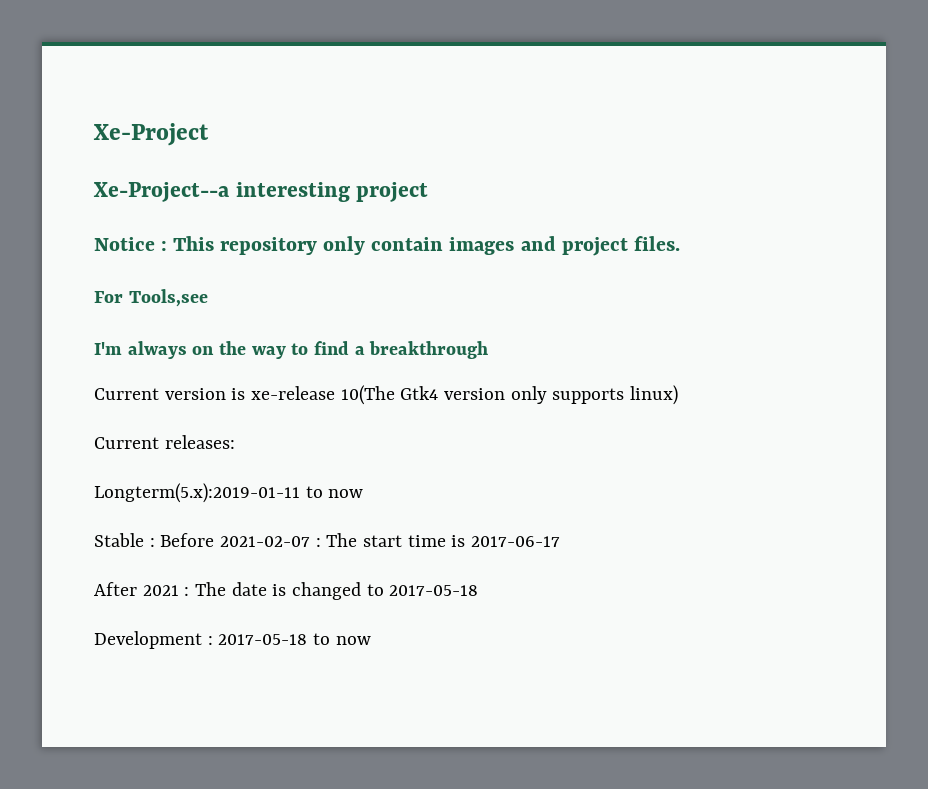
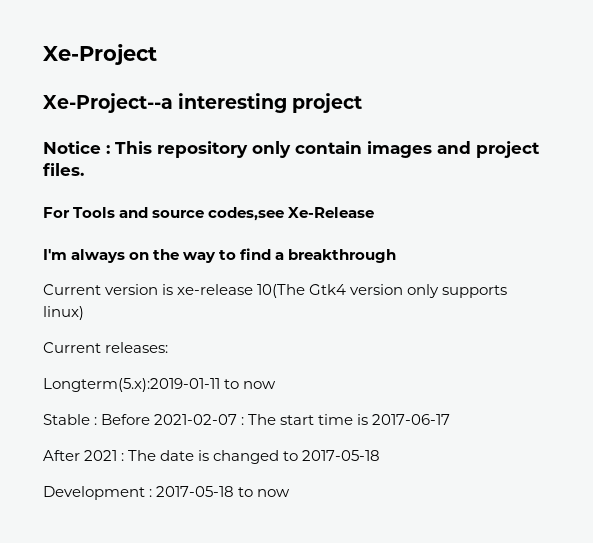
- For Tools,see
+ For Tools and source codes,see Xe-Release

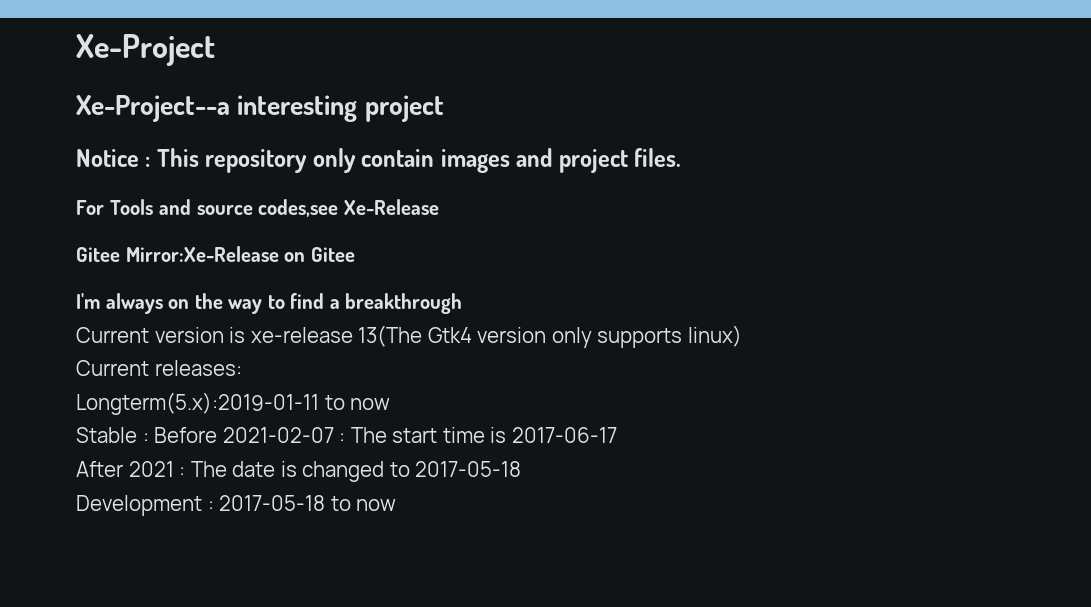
+ Gitee Mirror:Xe-Release on Gitee
- Current version is xe-release 10(The Gtk4 version only supports linux)
+ Current version is xe-release 13(The Gtk4 version only supports linux)

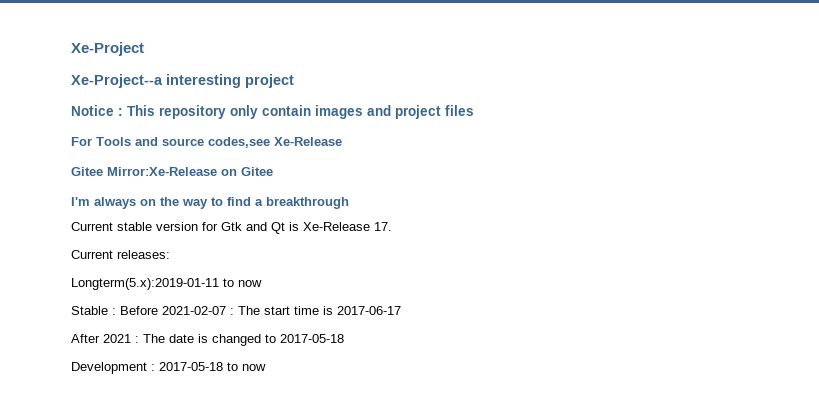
- Notice : This repository only contain images and project files.
+ Notice : This repository only contain images and project files
- Current version is xe-release 13(The Gtk4 version only supports linux)
+ Current stable version for Gtk and Qt is Xe-Release 17.

